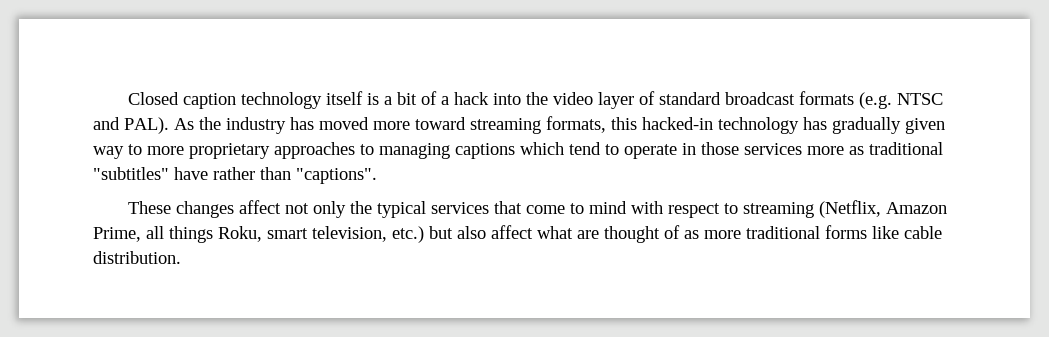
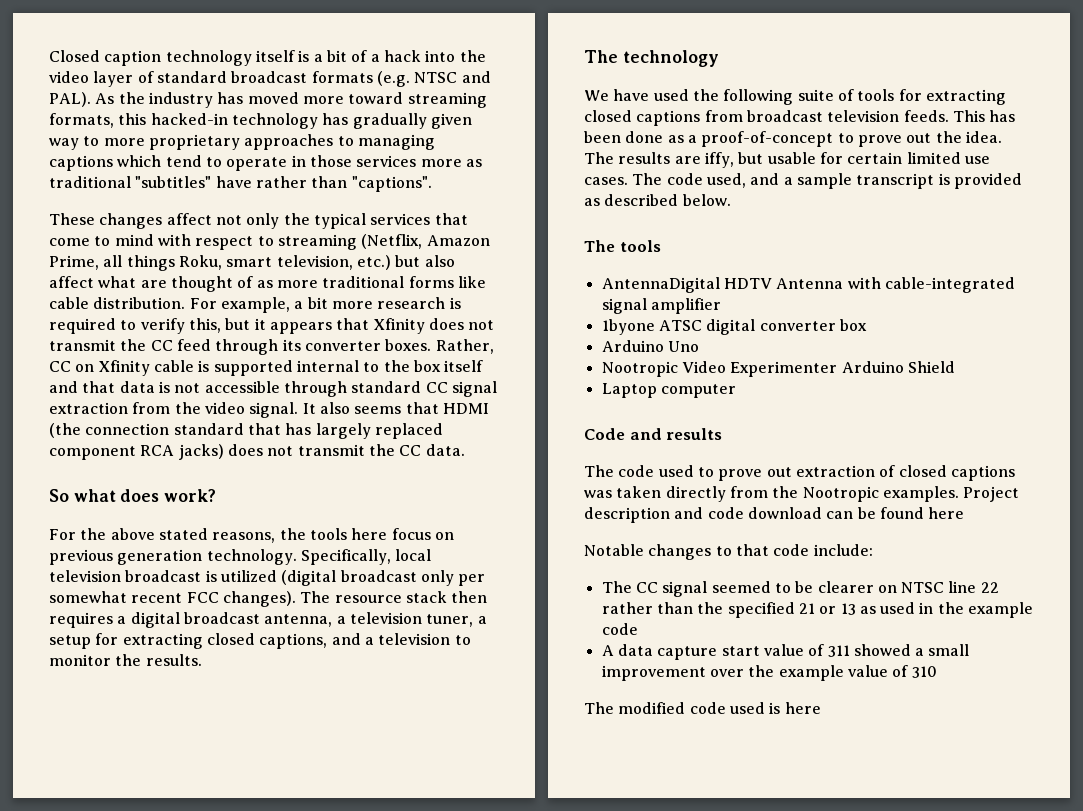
+ For example, a bit more research is required to verify this, but it appears that Xfinity does not transmit the CC feed through its converter boxes. Rather, CC on Xfinity cable is supported internal to the box itself and that data is not accessible through standard CC signal extraction from the video signal. It also seems that HDMI (the connection standard that has largely replaced component RCA jacks) does not transmit the CC data.
+ So what does work?
+ For the above stated reasons, the tools here focus on previous generation technology. Specifically, local television broadcast is utilized (digital broadcast only per somewhat recent FCC changes). The resource stack then requires a digital broadcast antenna, a television tuner, a setup for extracting closed captions, and a television to monitor the results.
+ The technology
+ We have used the following suite of tools for extracting closed captions from broadcast television feeds. This has been done as a proof-of-concept to prove out the idea. The results are iffy, but usable for certain limited use cases. The code used, and a sample transcript is provided as described below.
+ The tools
+ AntennaDigital HDTV Antenna with cable-integrated signal amplifier
+ 1byone ATSC digital converter box
+ Arduino Uno
+ Nootropic Video Experimenter Arduino Shield
+ Laptop computer
+ Code and results
+ The code used to prove out extraction of closed captions was taken directly from the Nootropic examples. Project description and code download can be found here
+ Notable changes to that code include:
+ The CC signal seemed to be clearer on NTSC line 22 rather than the specified 21 or 13 as used in the example code
+ A data capture start value of 311 showed a small improvement over the example value of 310
+ The modified code used is here

